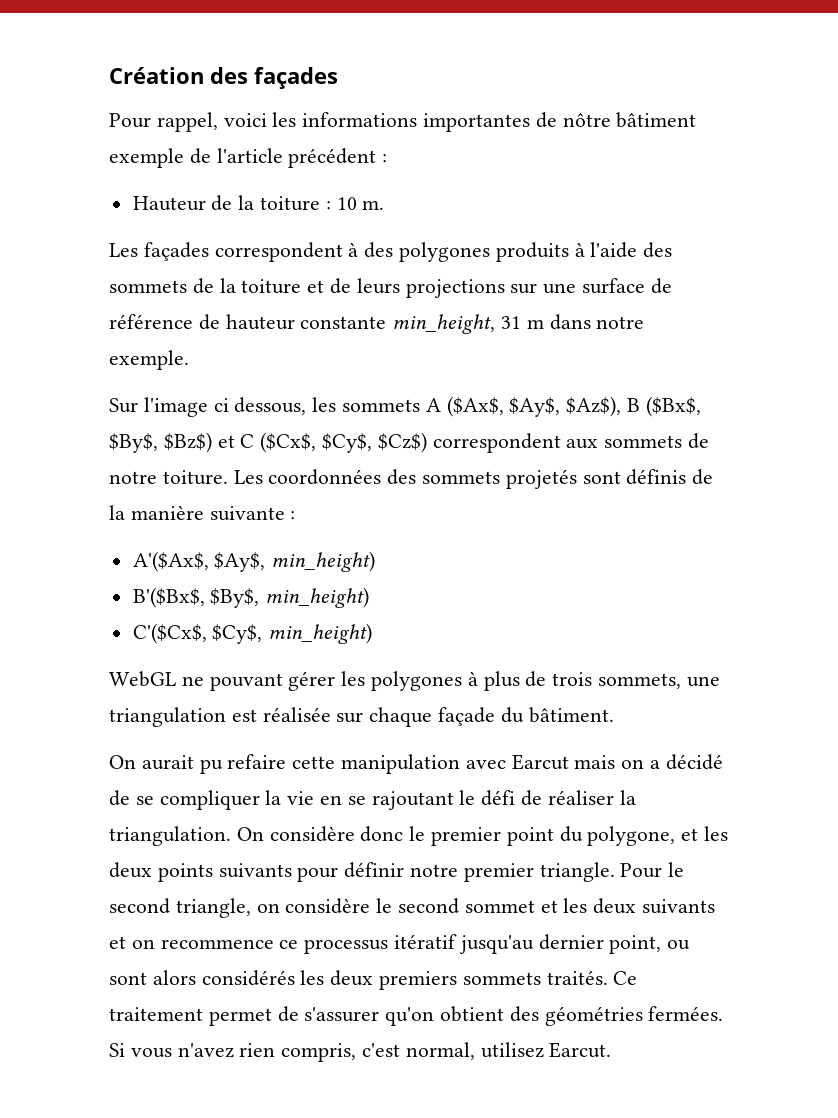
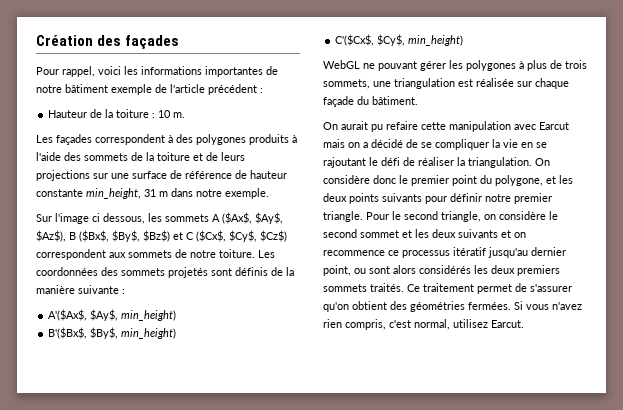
- Pour rappel, voici les informations importantes de nôtre bâtiment exemple de l'article précédent :
+ Pour rappel, voici les informations importantes de notre bâtiment exemple de l'article précédent :

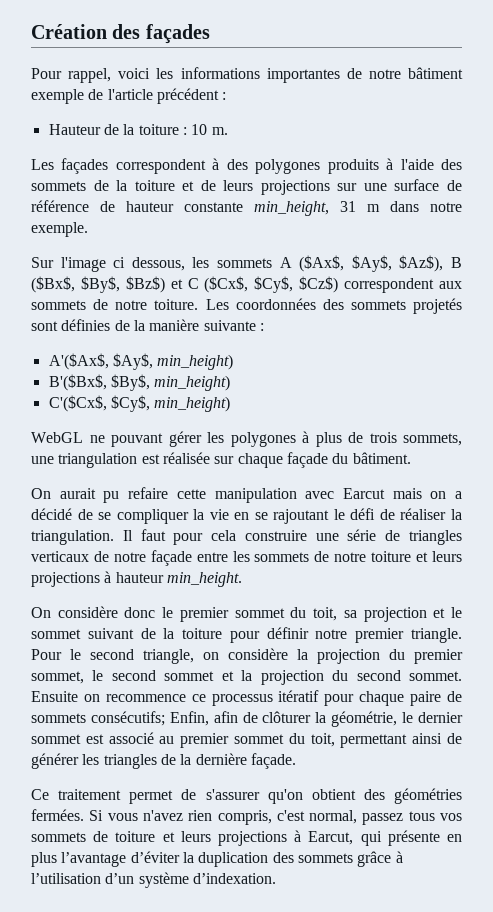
- Les coordonnées des sommets projetés sont définis de la manière suivante :
+ Les coordonnées des sommets projetés sont définies de la manière suivante :
- On aurait pu refaire cette manipulation avec Earcut mais on a décidé de se compliquer la vie en se rajoutant le défi de réaliser la triangulation. On considère donc le premier point du polygone, et les deux points suivants pour définir notre premier triangle.
+ On aurait pu refaire cette manipulation avec Earcut mais on a décidé de se compliquer la vie en se rajoutant le défi de réaliser la triangulation. Il faut pour cela construire une série de triangles verticaux de notre façade entre les sommets de notre toiture et leurs projections à hauteur min_height.
+ On considère donc le premier sommet du toit, sa projection et le sommet suivant de la toiture pour définir notre premier triangle.
- Pour le second triangle, on considère le second sommet et les deux suivants et on recommence ce processus itératif jusqu'au dernier point, ou sont alors considérés les deux premiers sommets traités. Ce traitement permet de s'assurer qu'on obtient des géométries fermées.
+ Pour le second triangle, on considère la projection du premier sommet, le second sommet et la projection du second sommet. Ensuite on recommence ce processus itératif pour chaque paire de sommets consécutifs; Enfin, afin de clôturer la géométrie, le dernier sommet est associé au premier sommet du toit, permettant ainsi de générer les triangles de la dernière façade.
+ Ce traitement permet de s'assurer qu'on obtient des géométries fermées.
- Si vous n'avez rien compris, c'est normal, utilisez Earcut.
+ Si vous n'avez rien compris, c'est normal, passez tous vos sommets de toiture et leurs projections à Earcut, qui présente en plus l’avantage d’éviter la duplication des sommets grâce à l’utilisation d’un système d’indexation.

